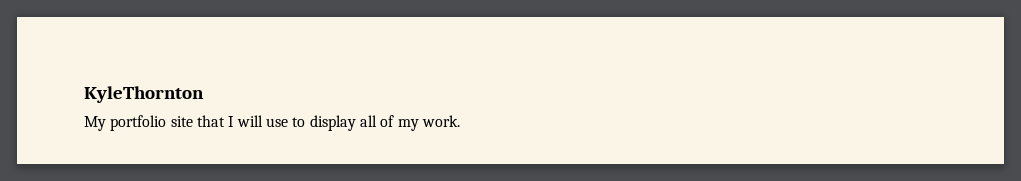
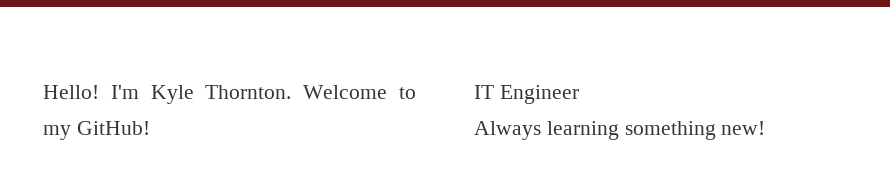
- KyleThornton
- My portfolio site that I will use to display all of my work.
+ Hello! I'm Kyle Thornton. Welcome to my GitHub!
+ IT Engineer
+ Always learning something new!

